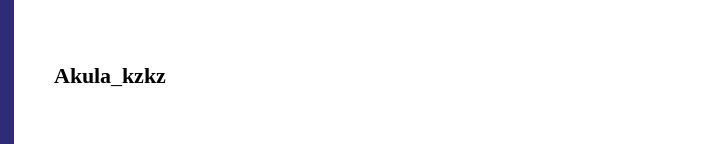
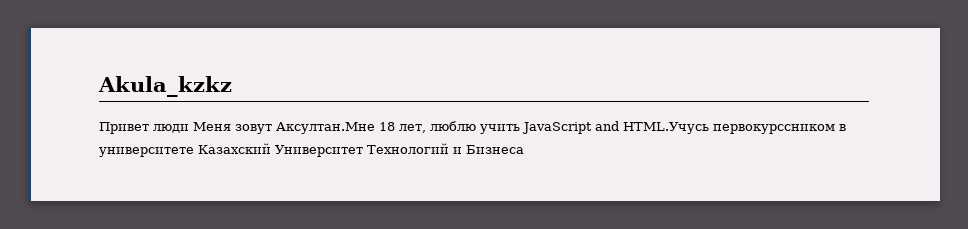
+ Привет люди Меня зовут Аксултан.Мне 18 лет, люблю учить JavaScript and HTML.Учусь первокурссником в университете Казахский Университет Технологий и Бизнеса

